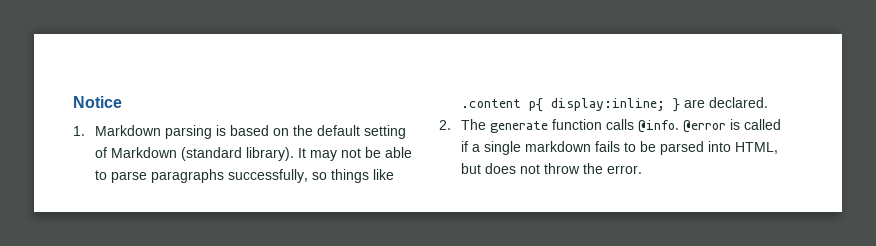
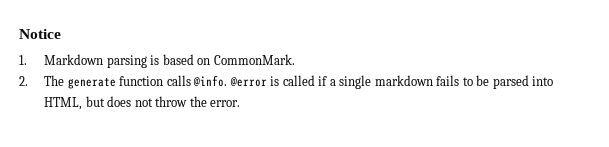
- 1. Markdown parsing is based on the default setting of Markdown (standard library). It may not be able to parse paragraphs successfully, so things like .content p{ display:inline; } are declared.
+ 1. Markdown parsing is based on CommonMark.

